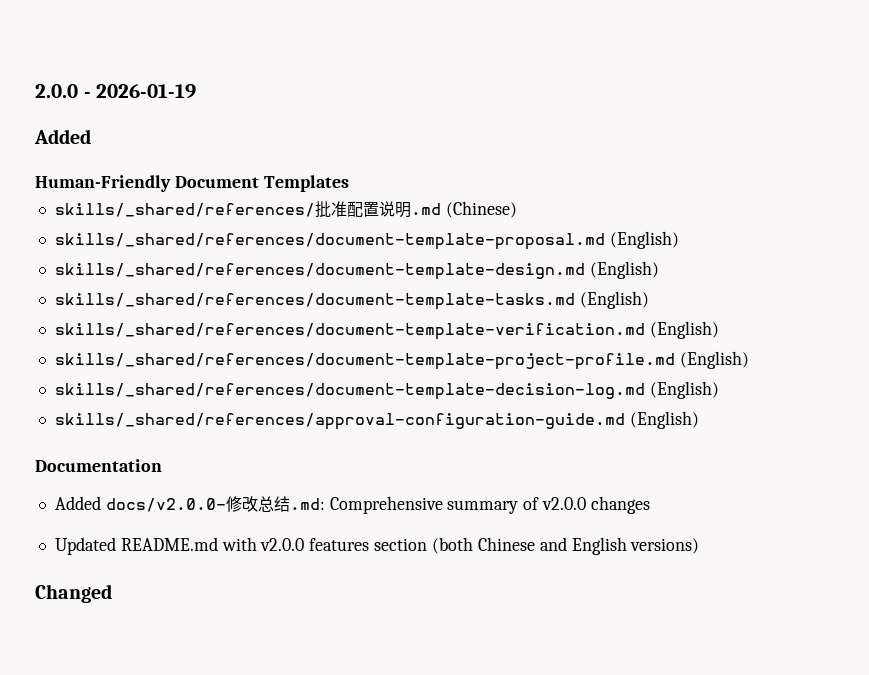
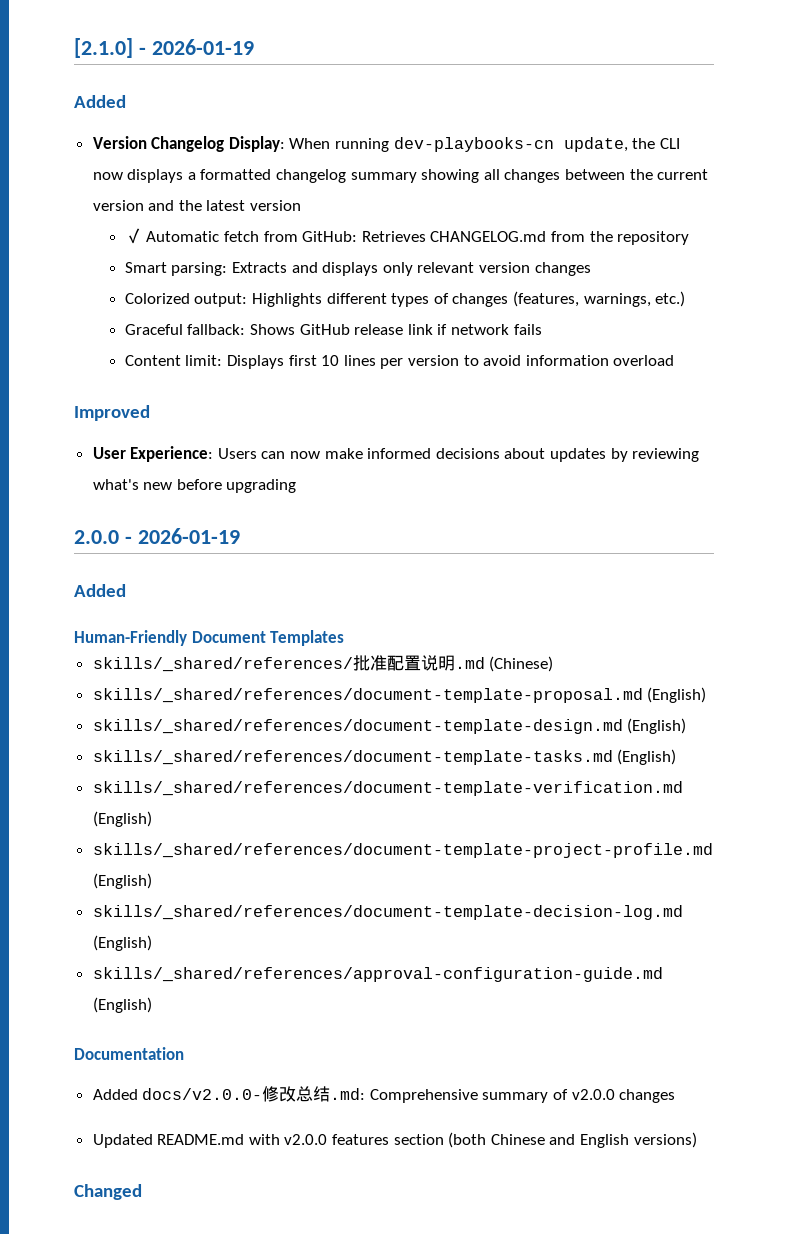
+ [2.1.0] - 2026-01-19
+ Added
+ Version Changelog Display: When running dev-playbooks-cn update, the CLI now displays a formatted changelog summary showing all changes between the current version and the latest version
+ ✓ Automatic fetch from GitHub: Retrieves CHANGELOG.md from the repository
+ Smart parsing: Extracts and displays only relevant version changes
+ Colorized output: Highlights different types of changes (features, warnings, etc.)
+ Graceful fallback: Shows GitHub release link if network fails
+ Content limit: Displays first 10 lines per version to avoid information overload
+ Improved
+ User Experience: Users can now make informed decisions about updates by reviewing what's new before upgrading

